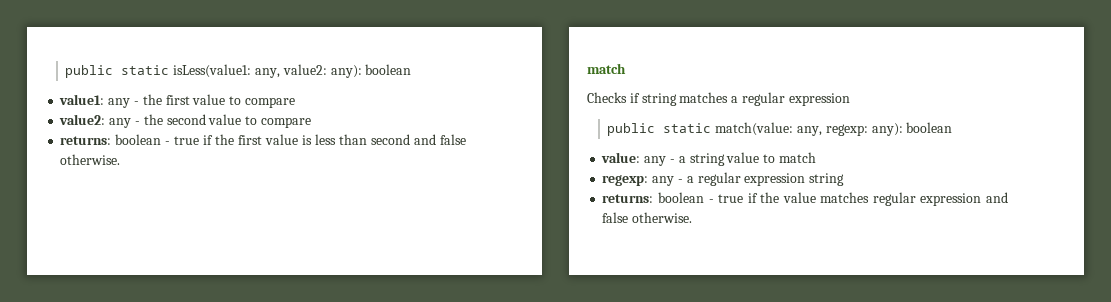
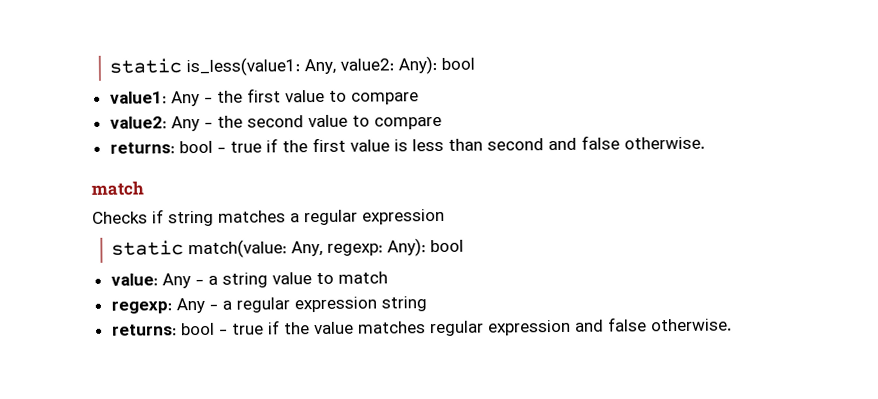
- public static isLess(value1: any, value2: any): boolean
+ static is_less(value1: Any, value2: Any): bool
- value1: any - the first value to compare
+ value1: Any - the first value to compare
- value2: any - the second value to compare
+ value2: Any - the second value to compare
- returns: boolean - true if the first value is less than second and false otherwise.
+ returns: bool - true if the first value is less than second and false otherwise.
- public static match(value: any, regexp: any): boolean
+ static match(value: Any, regexp: Any): bool
- value: any - a string value to match
+ value: Any - a string value to match
- regexp: any - a regular expression string
+ regexp: Any - a regular expression string
- returns: boolean - true if the value matches regular expression and false otherwise.
+ returns: bool - true if the value matches regular expression and false otherwise.

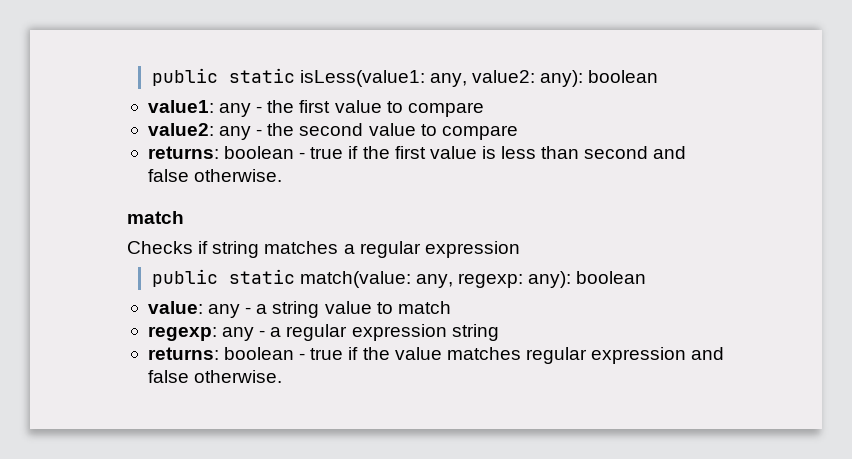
- static is_less(value1: Any, value2: Any): bool
+ public static isLess(value1: any, value2: any): boolean
- value1: Any - the first value to compare
+ value1: any - the first value to compare
- value2: Any - the second value to compare
+ value2: any - the second value to compare
- returns: bool - true if the first value is less than second and false otherwise.
+ returns: boolean - true if the first value is less than second and false otherwise.
- static match(value: Any, regexp: Any): bool
+ public static match(value: any, regexp: any): boolean
- value: Any - a string value to match
+ value: any - a string value to match
- regexp: Any - a regular expression string
+ regexp: any - a regular expression string
- returns: bool - true if the value matches regular expression and false otherwise.
+ returns: boolean - true if the value matches regular expression and false otherwise.

